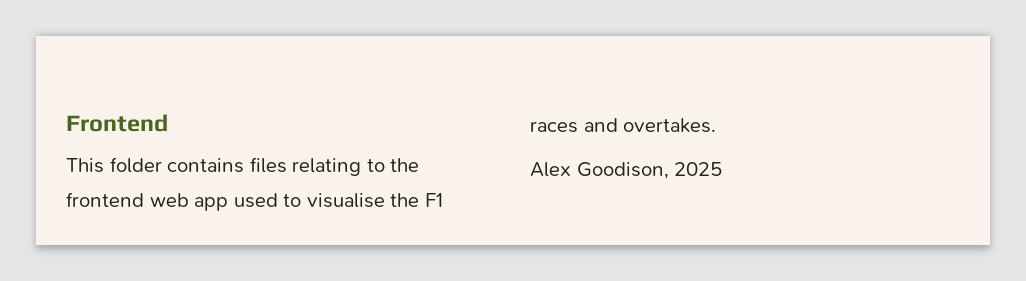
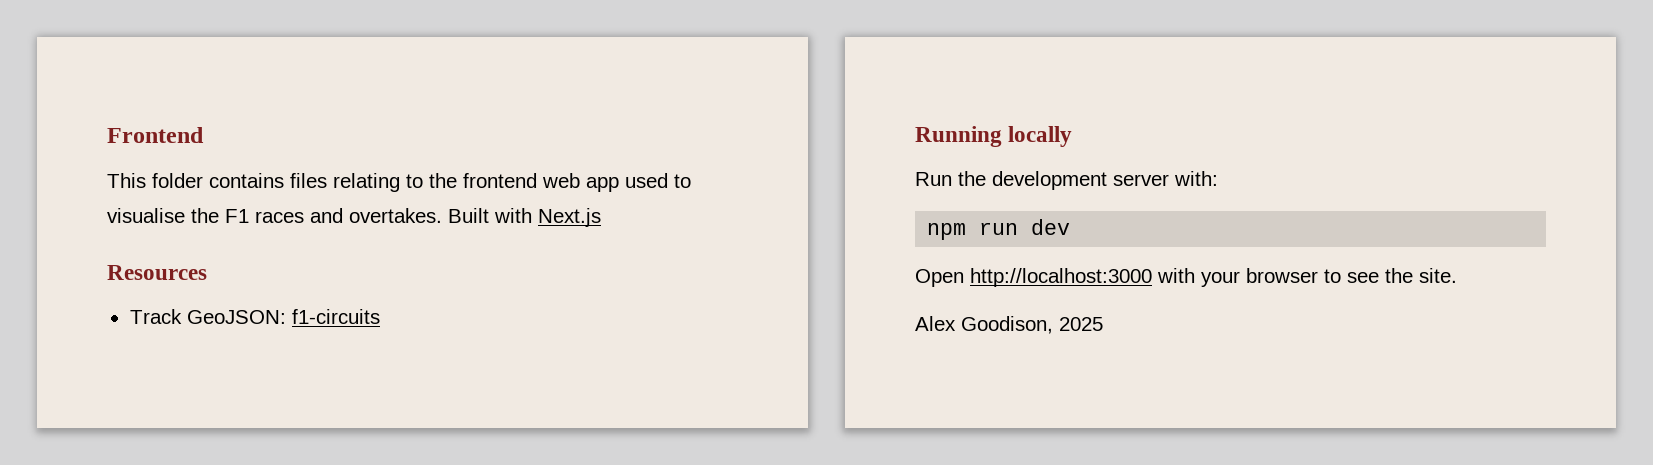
+ Built with Next.js
+ Resources
+ Track GeoJSON: f1-circuits
+ Running locally
+ Run the development server with:
+ npm run dev
+ Open http://localhost:3000 with your browser to see the site.

